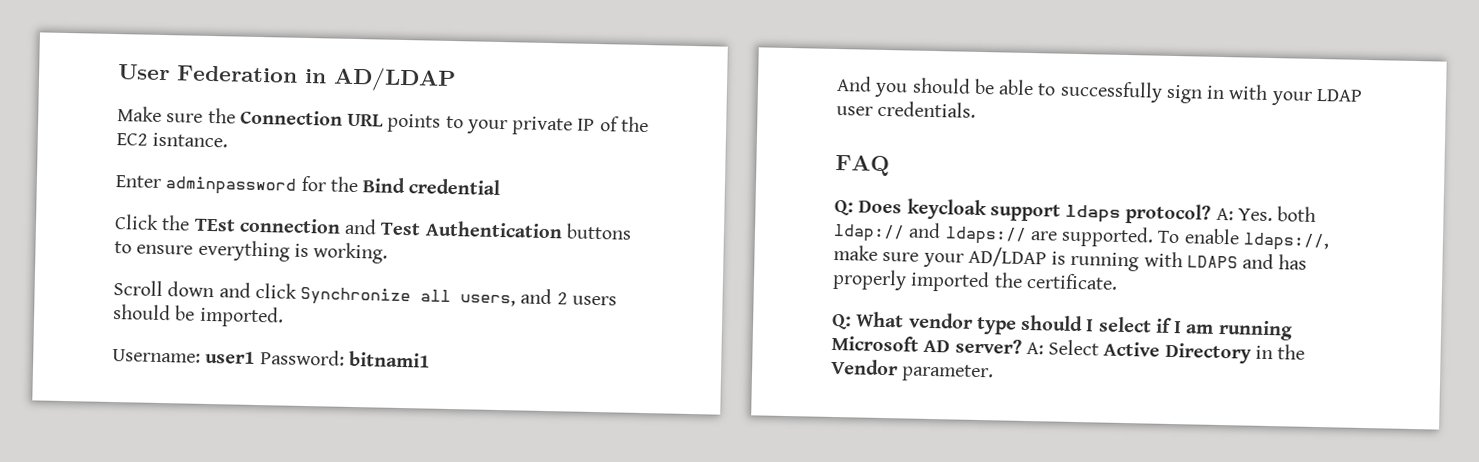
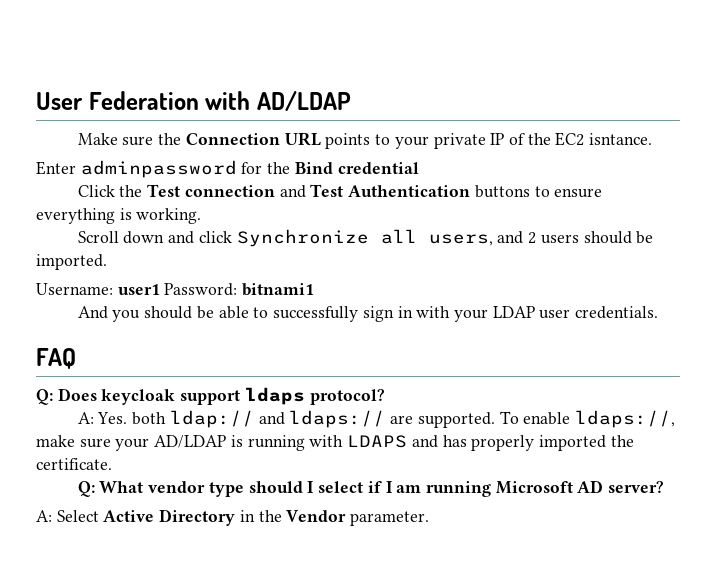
- User Federation in AD/LDAP
+ User Federation with AD/LDAP
- Click the TEst connection and Test Authentication buttons to ensure everything is working.
+ Click the Test connection and Test Authentication buttons to ensure everything is working.
- Q: Does keycloak support ldaps protocol? A: Yes. both ldap:// and ldaps:// are supported.
+ Q: Does keycloak support ldaps protocol?
+ A: Yes. both ldap:// and ldaps:// are supported.
- Q: What vendor type should I select if I am running Microsoft AD server? A: Select Active Directory in the Vendor parameter.
+ Q: What vendor type should I select if I am running Microsoft AD server?
+ A: Select Active Directory in the Vendor parameter.

